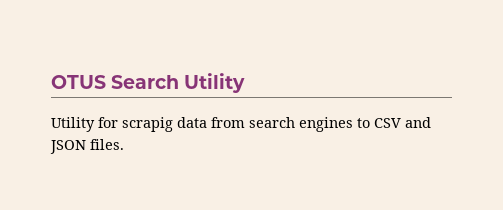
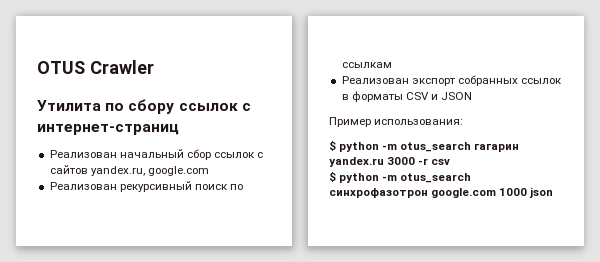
- OTUS Search Utility
- Utility for scrapig data from search engines to CSV and JSON files.
+ OTUS Crawler
+ Утилита по сбору ссылок с интернет-страниц
+ Реализован начальный сбор ссылок с сайтов yandex.ru, google.com
+ Реализован рекурсивный поиск по ссылкам
+ Реализован экспорт собранных ссылок в форматы CSV и JSON
+ Пример использования:
+ $ python -m otus_search гагарин yandex.ru 3000 -r csv
+ $ python -m otus_search синхрофазотрон google.com 1000 json

